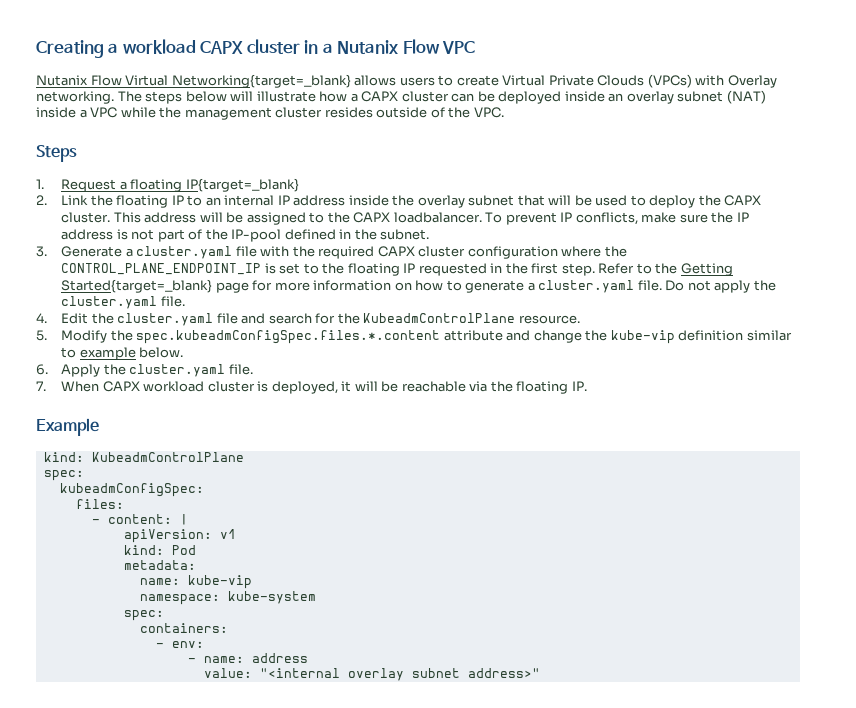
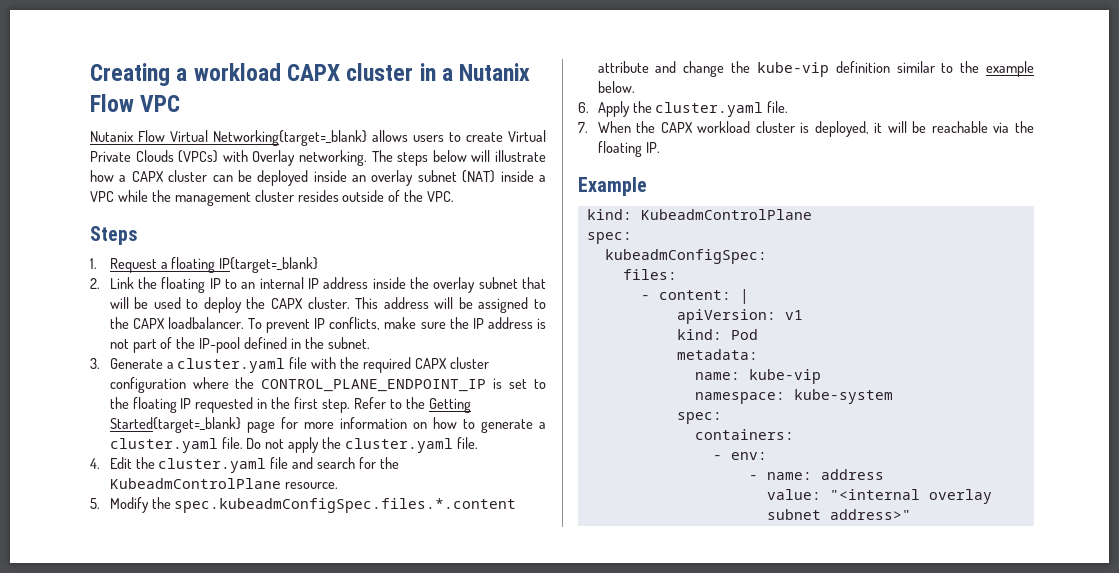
- 5. Modify the spec.kubeadmConfigSpec.files.*.content attribute and change the kube-vip definition similar to example below.
+ 5. Modify the spec.kubeadmConfigSpec.files.*.content attribute and change the kube-vip definition similar to the example below.
- 7. When CAPX workload cluster is deployed, it will be reachable via the floating IP.
+ 7. When the CAPX workload cluster is deployed, it will be reachable via the floating IP.

